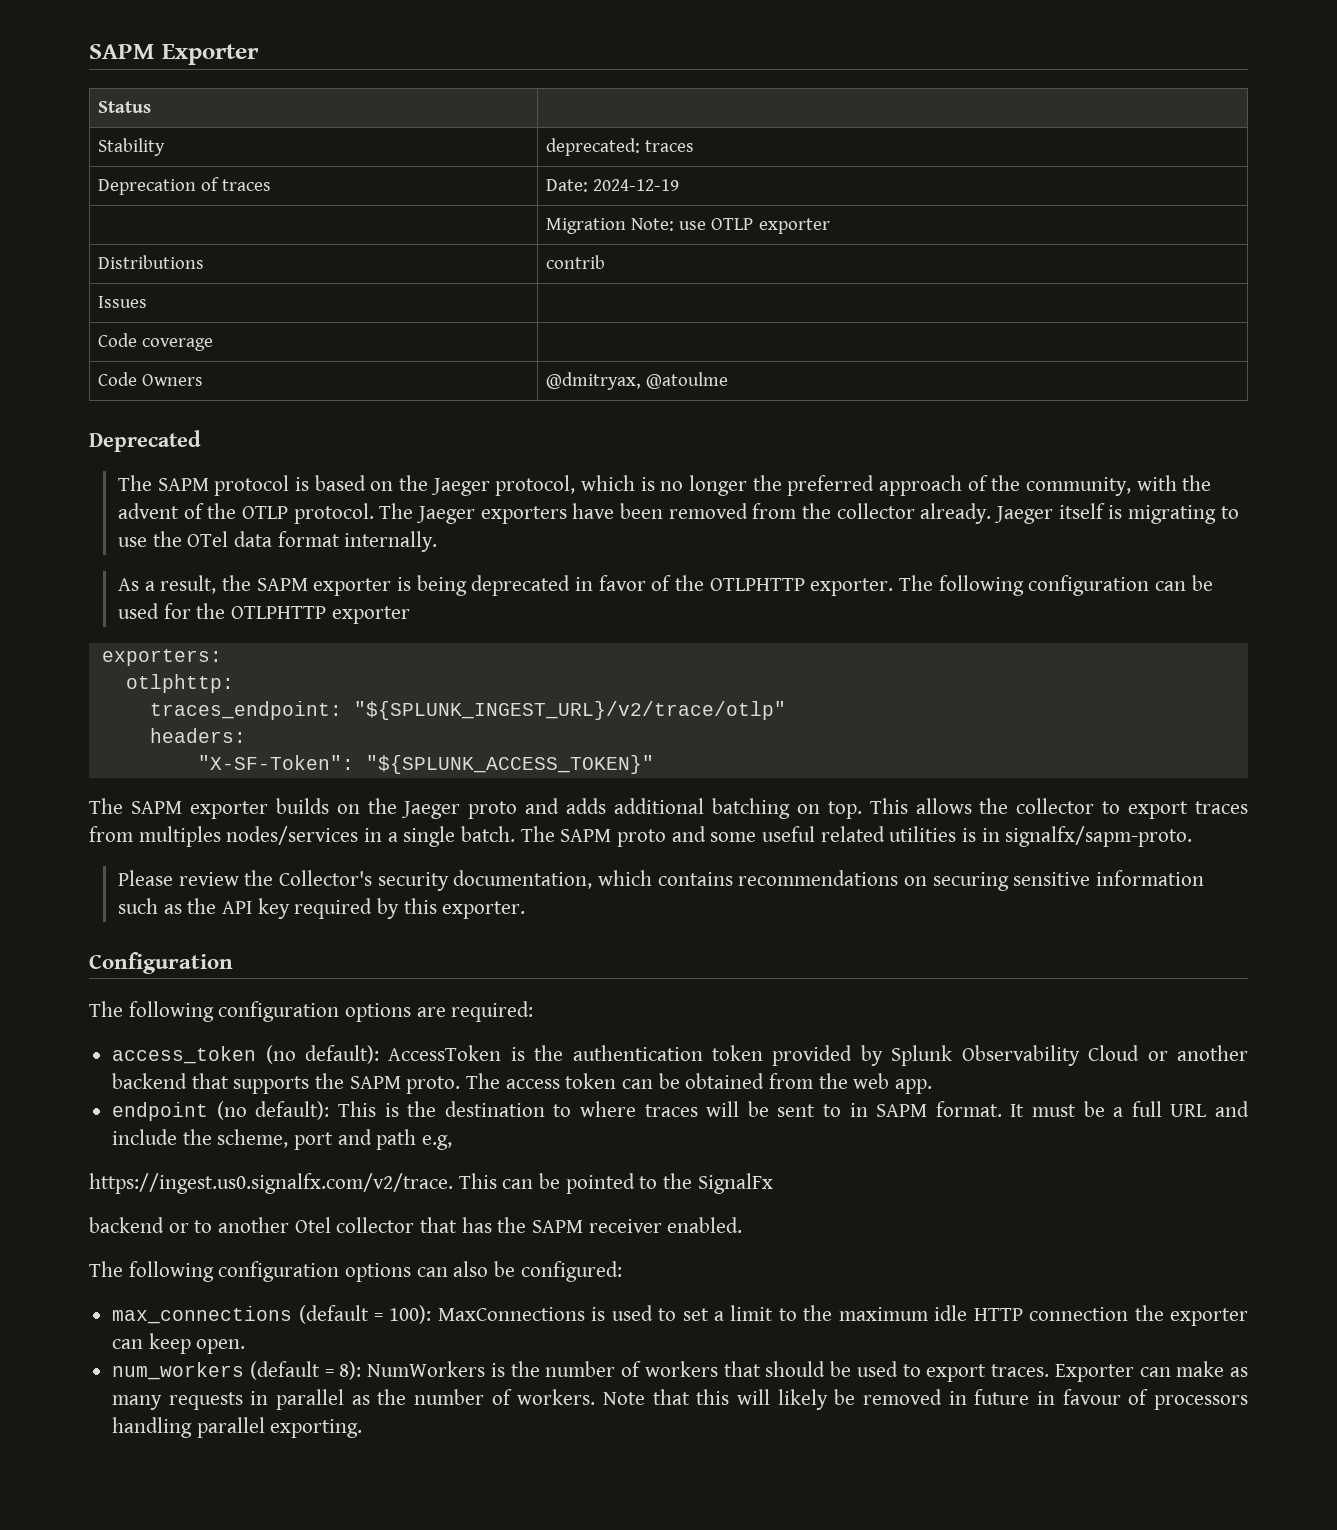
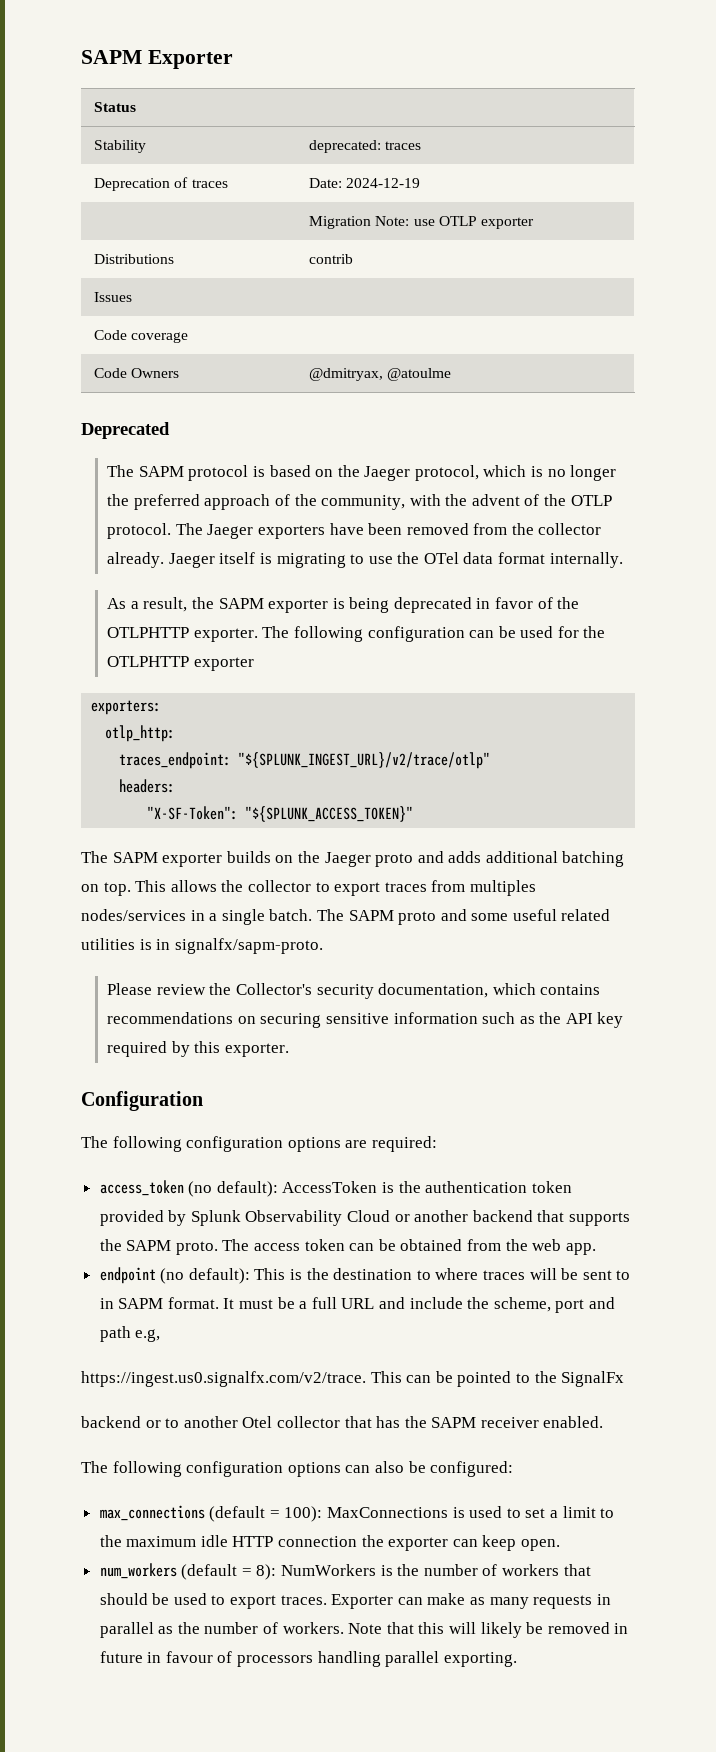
- otlphttp:
+ otlp_http:

